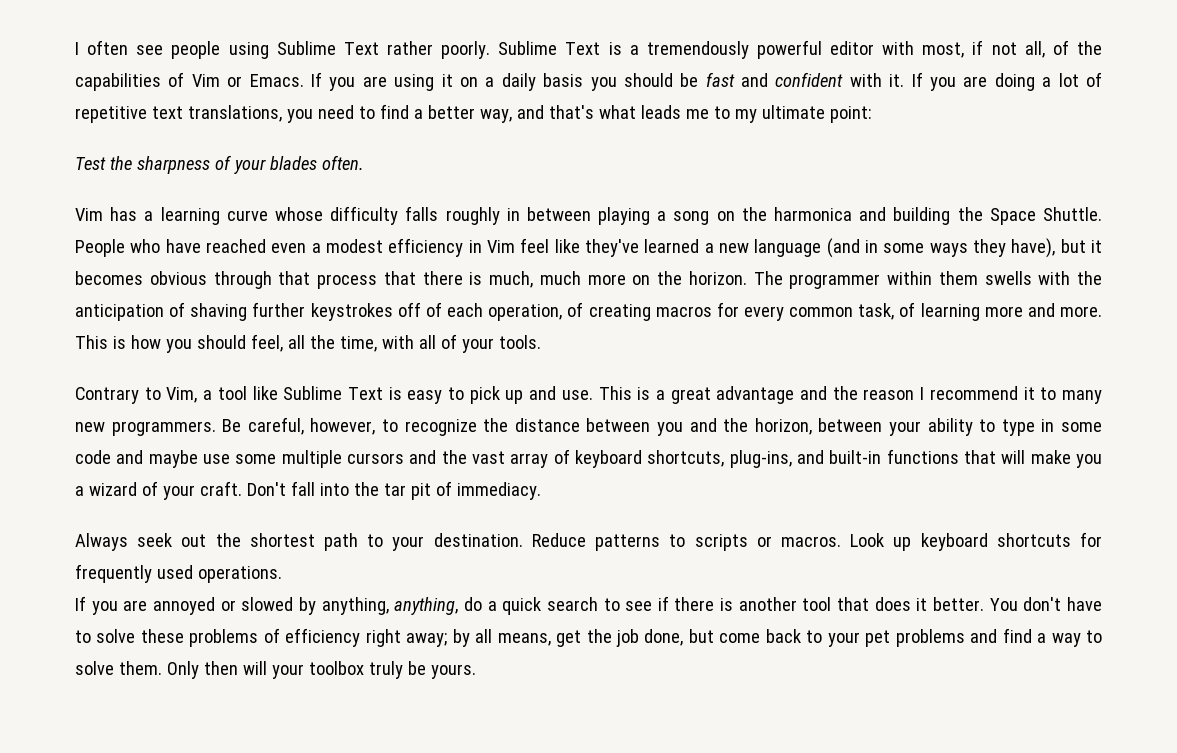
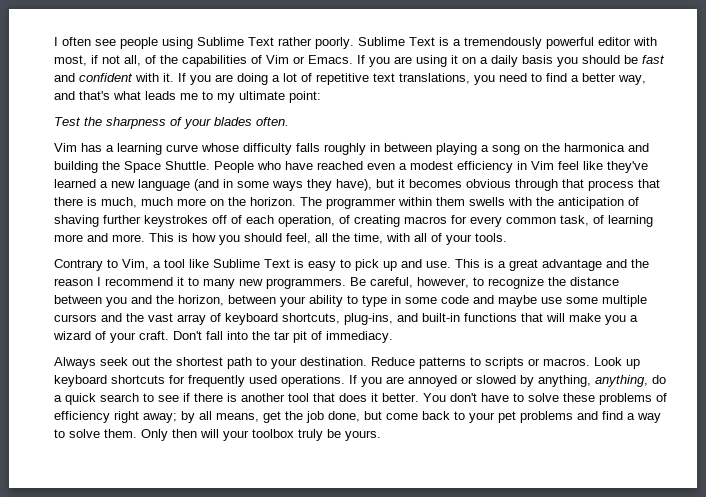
- Look up keyboard shortcuts for frequently used operations.
- If you are annoyed or slowed by anything, anything, do a quick search to see if there is another tool that does it better.
+ Look up keyboard shortcuts for frequently used operations. If you are annoyed or slowed by anything, anything, do a quick search to see if there is another tool that does it better.

